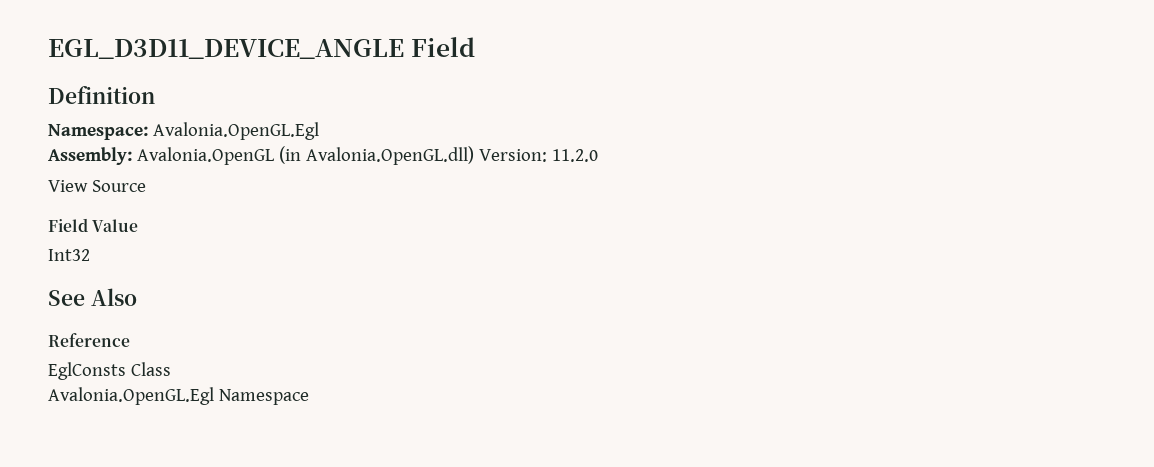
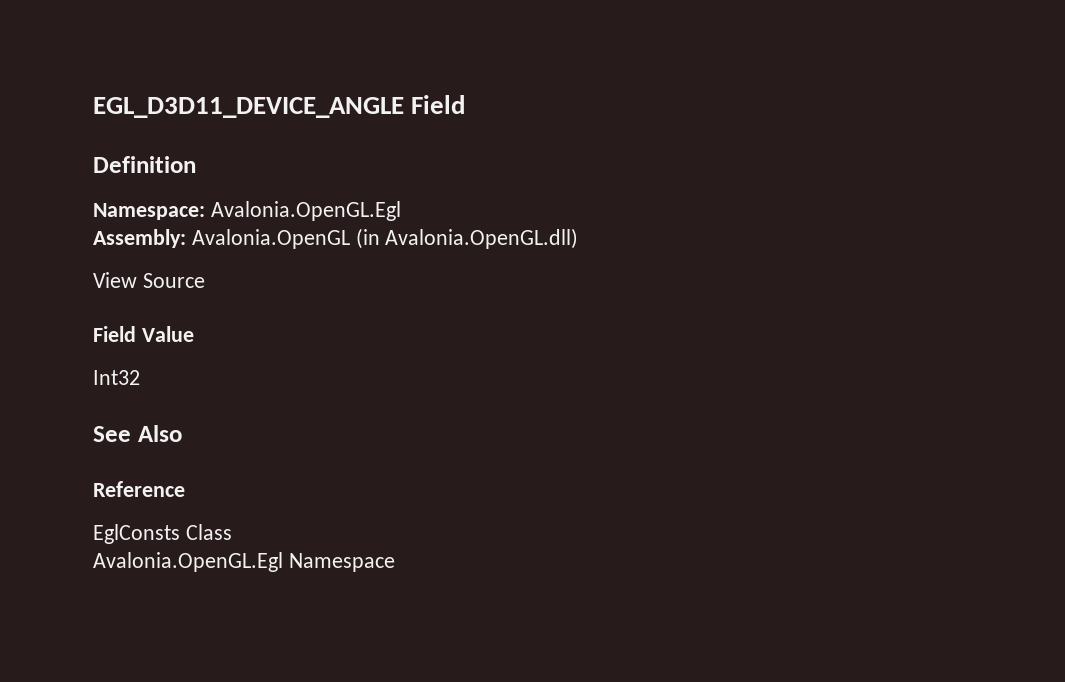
- Assembly: Avalonia.OpenGL (in Avalonia.OpenGL.dll) Version: 11.2.0
+ Assembly: Avalonia.OpenGL (in Avalonia.OpenGL.dll)

